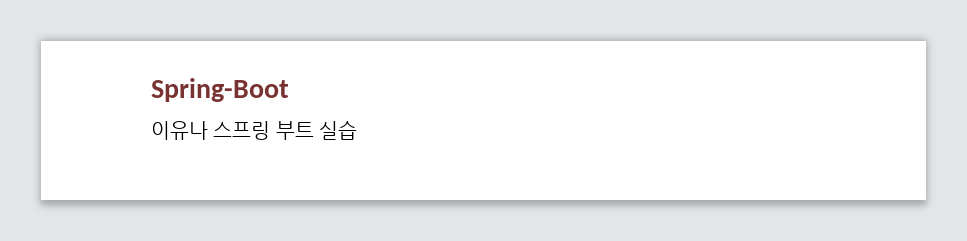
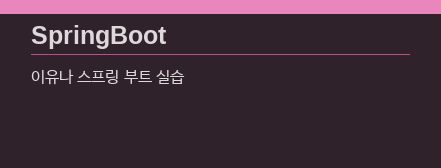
- Spring-Boot
+ SpringBoot

